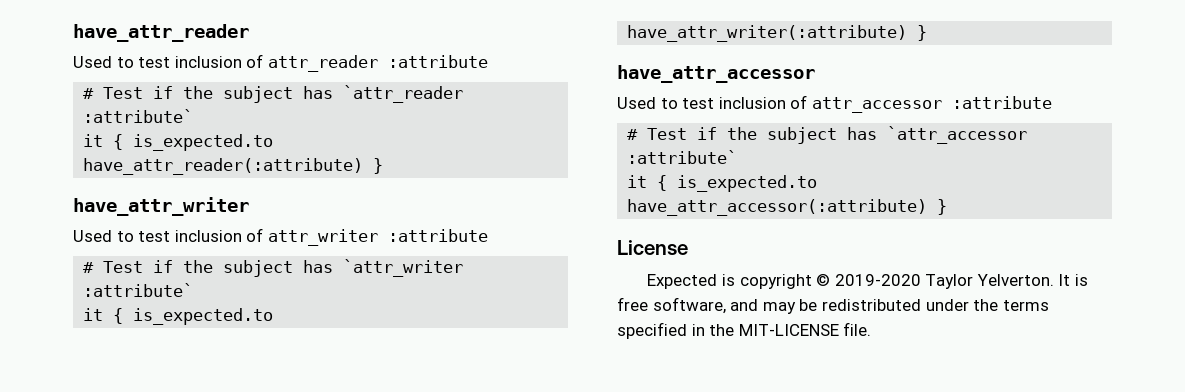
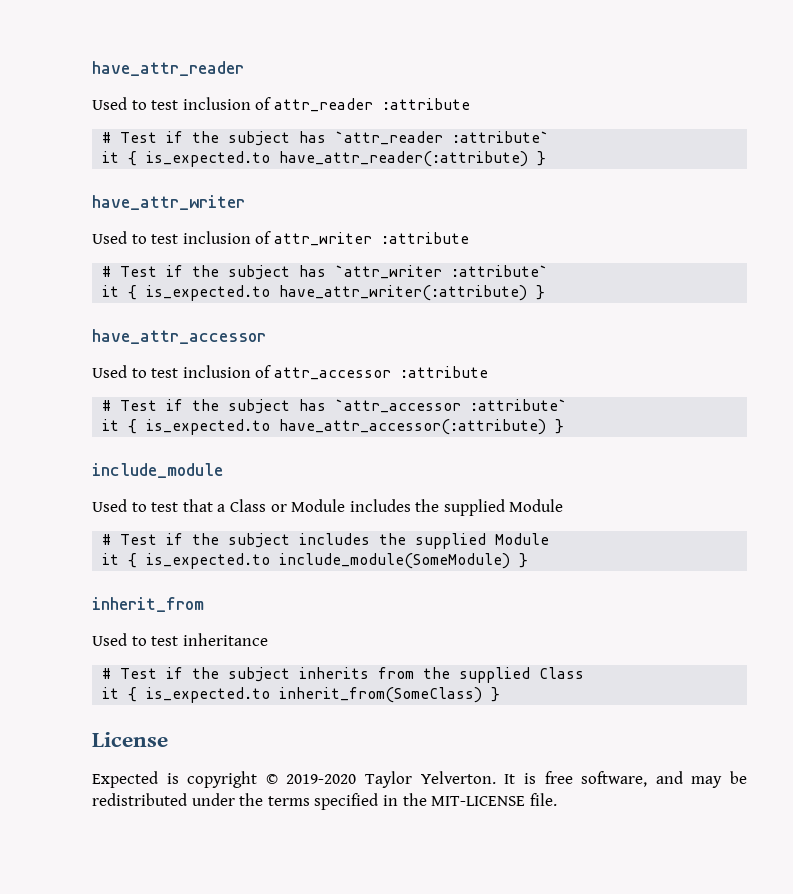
+ include_module
+ Used to test that a Class or Module includes the supplied Module
+ # Test if the subject includes the supplied Module
+ it { is_expected.to include_module(SomeModule) }
+ inherit_from
+ Used to test inheritance
+ # Test if the subject inherits from the supplied Class
+ it { is_expected.to inherit_from(SomeClass) }

